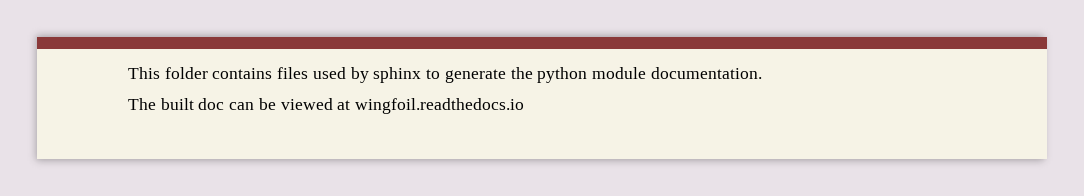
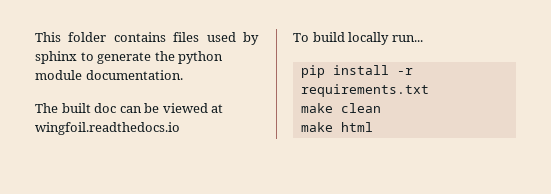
+ To build locally run...
+ pip install -r requirements.txt
+ make clean
+ make html

